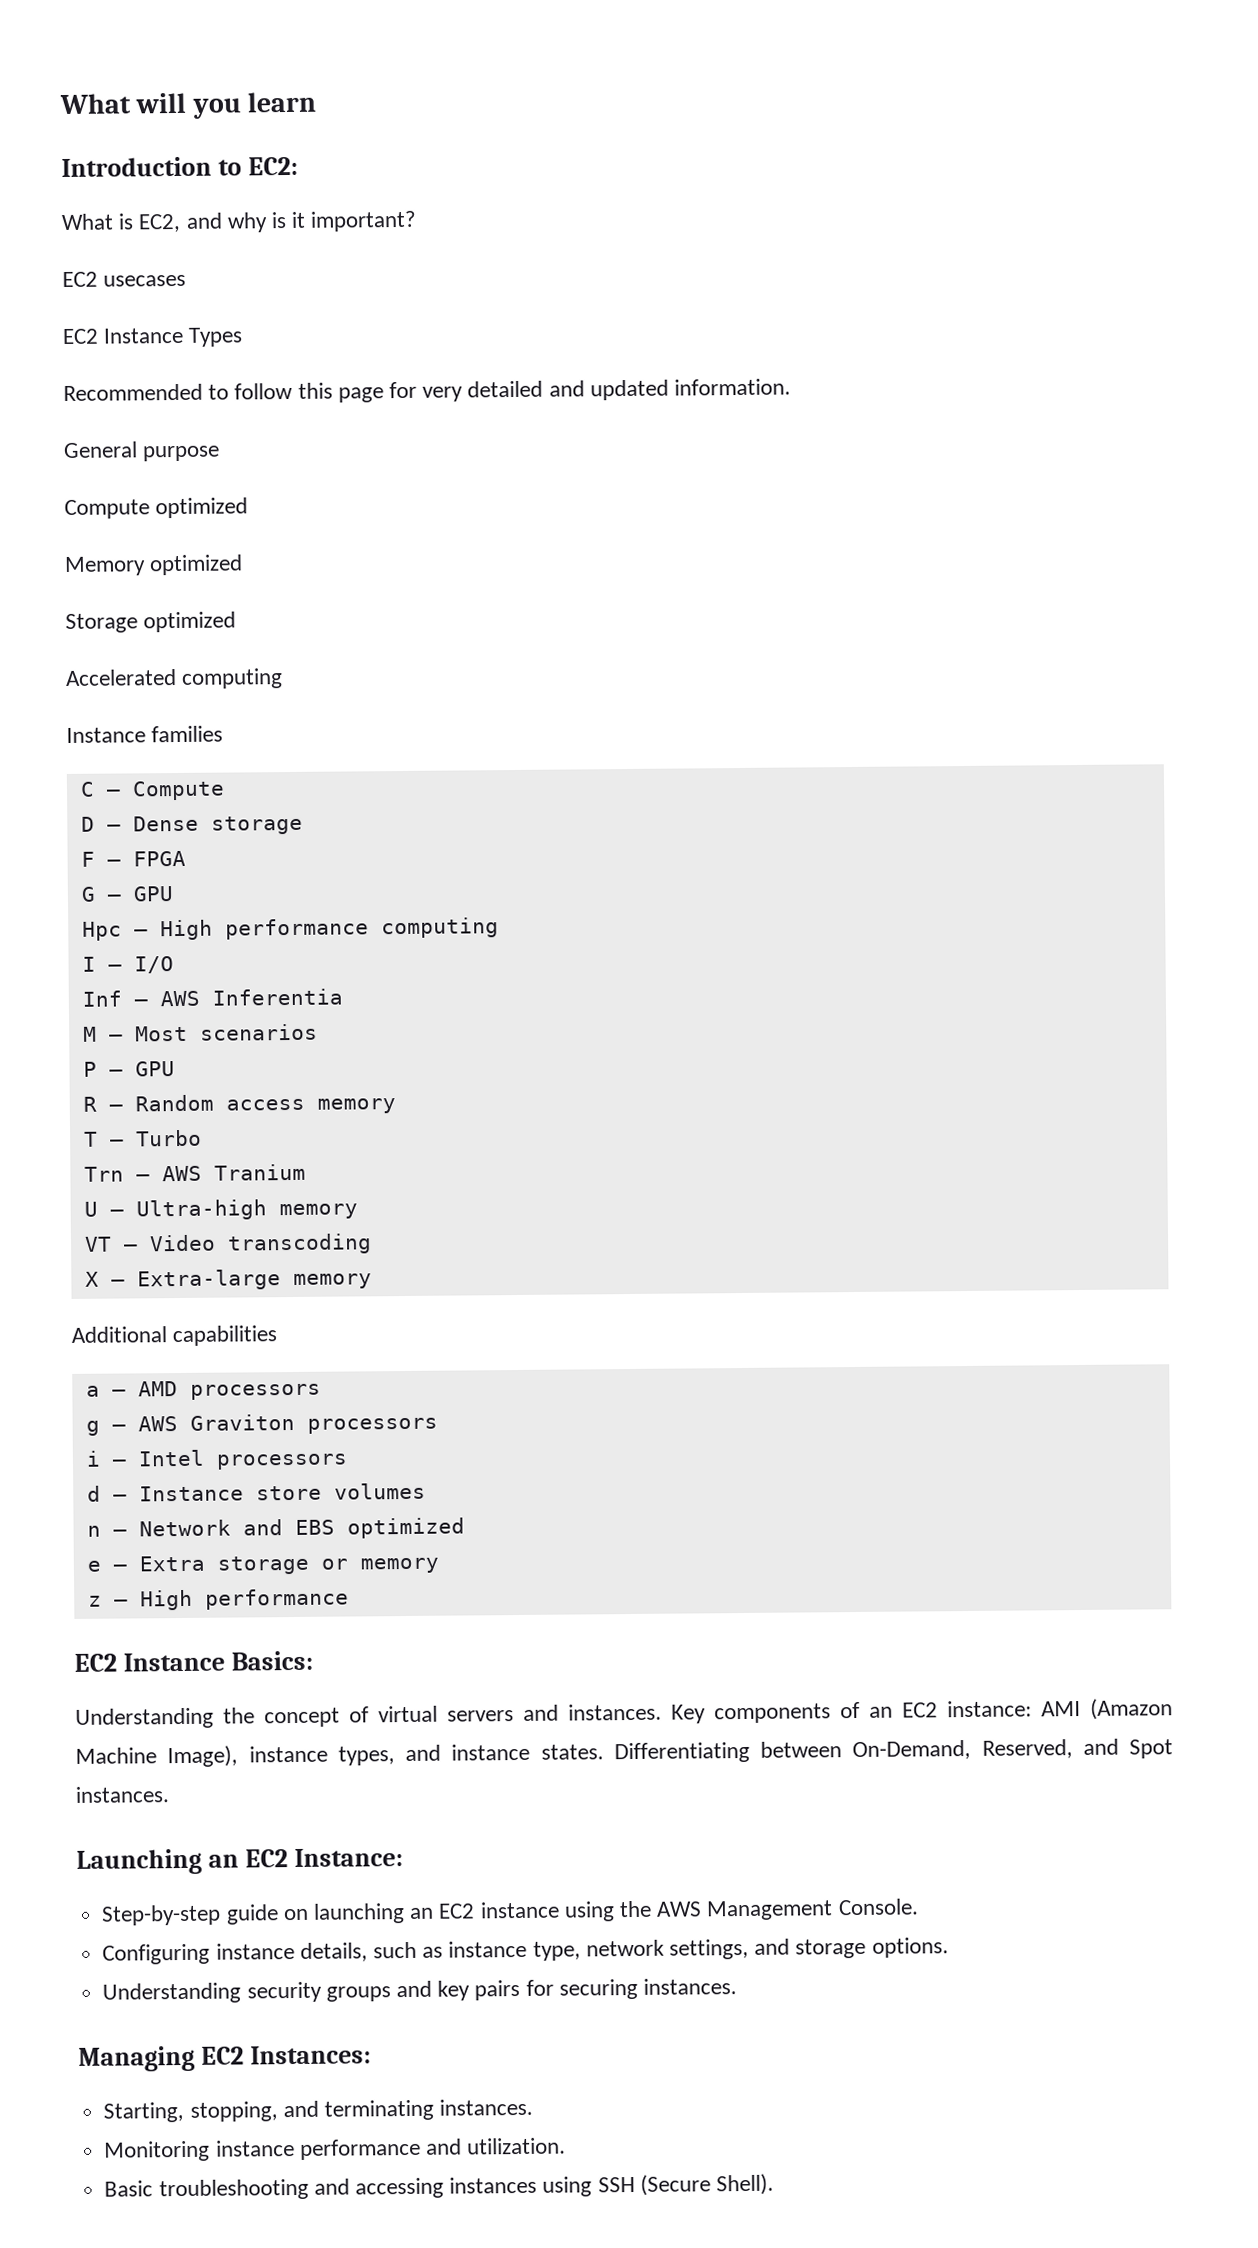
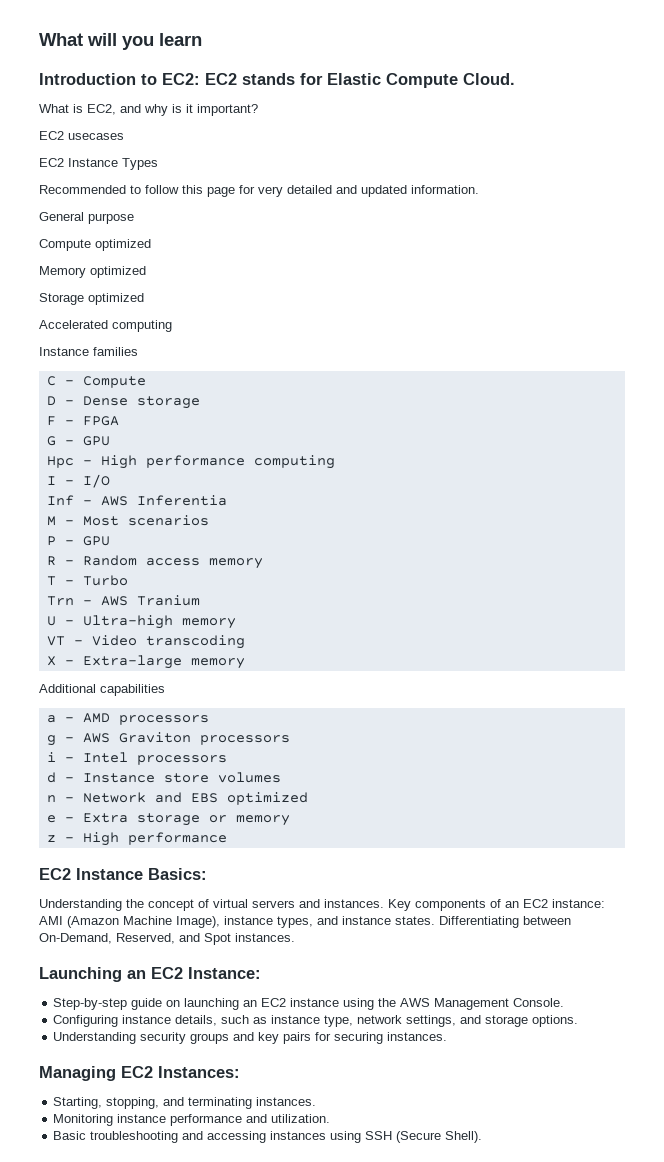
- Introduction to EC2:
+ Introduction to EC2: EC2 stands for Elastic Compute Cloud.

